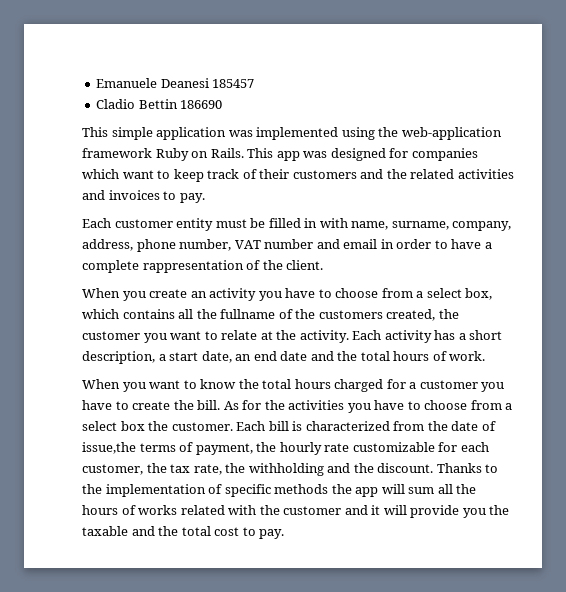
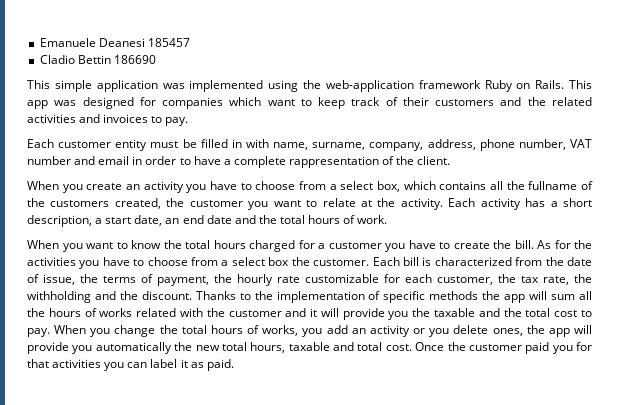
- Each bill is characterized from the date of issue,the terms of payment, the hourly rate customizable for each customer, the tax rate, the withholding and the discount.
+ Each bill is characterized from the date of issue, the terms of payment, the hourly rate customizable for each customer, the tax rate, the withholding and the discount.
+ When you change the total hours of works, you add an activity or you delete ones, the app will provide you automatically the new total hours, taxable and total cost. Once the customer paid you for that activities you can label it as paid.

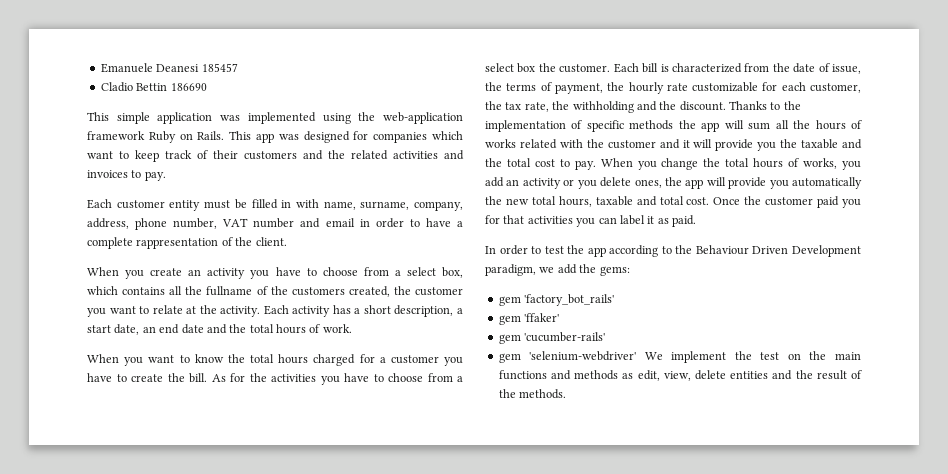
+ In order to test the app according to the Behaviour Driven Development paradigm, we add the gems:
+ gem 'factory_bot_rails'
+ gem 'ffaker'
+ gem 'cucumber-rails'
+ gem 'selenium-webdriver' We implement the test on the main functions and methods as edit, view, delete entities and the result of the methods.

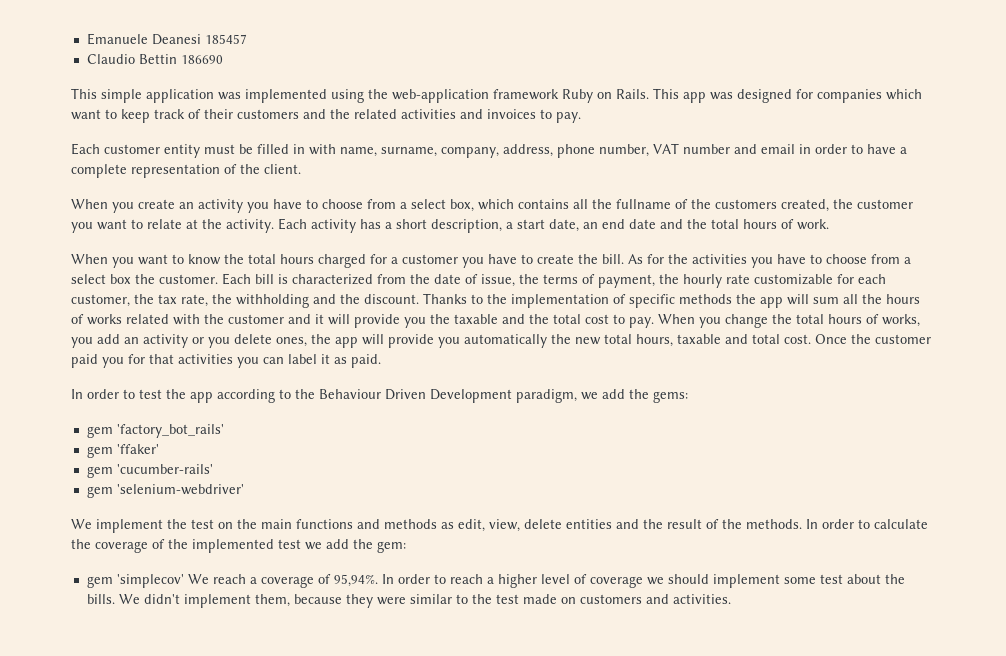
- Cladio Bettin 186690
+ Claudio Bettin 186690
- Each customer entity must be filled in with name, surname, company, address, phone number, VAT number and email in order to have a complete rappresentation of the client.
+ Each customer entity must be filled in with name, surname, company, address, phone number, VAT number and email in order to have a complete representation of the client.
- gem 'selenium-webdriver' We implement the test on the main functions and methods as edit, view, delete entities and the result of the methods.
+ gem 'selenium-webdriver'
+ We implement the test on the main functions and methods as edit, view, delete entities and the result of the methods.
+ In order to calculate the coverage of the implemented test we add the gem:
+ gem 'simplecov' We reach a coverage of 95,94%. In order to reach a higher level of coverage we should implement some test about the bills. We didn't implement them, because they were similar to the test made on customers and activities.

